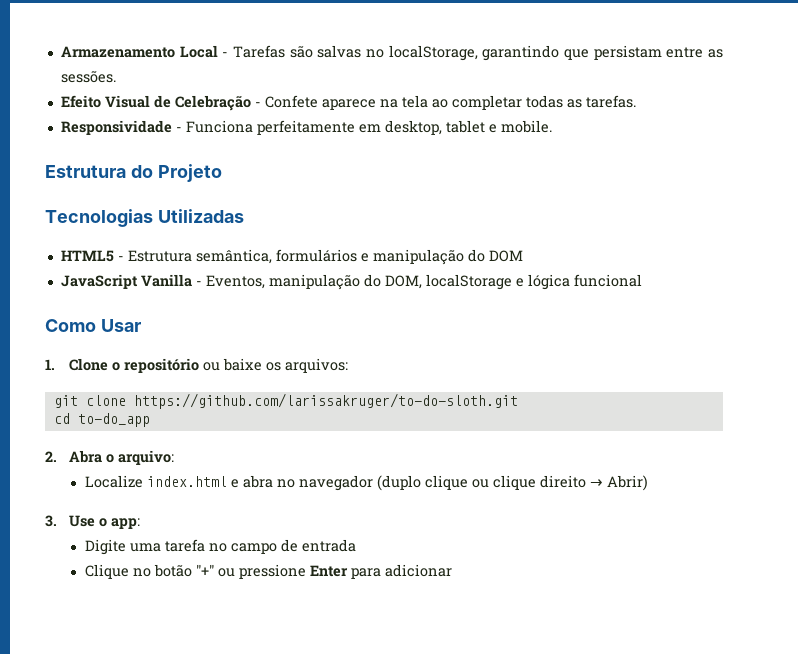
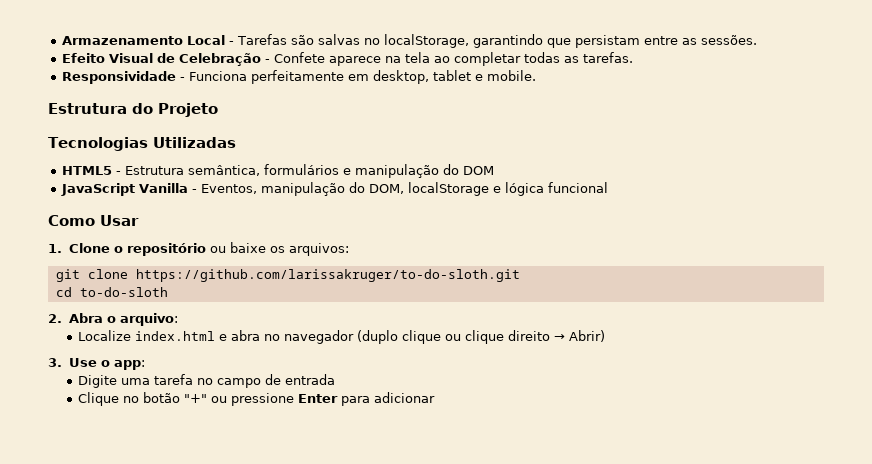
- cd to-do_app
+ cd to-do-sloth

